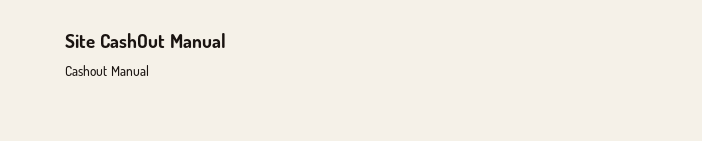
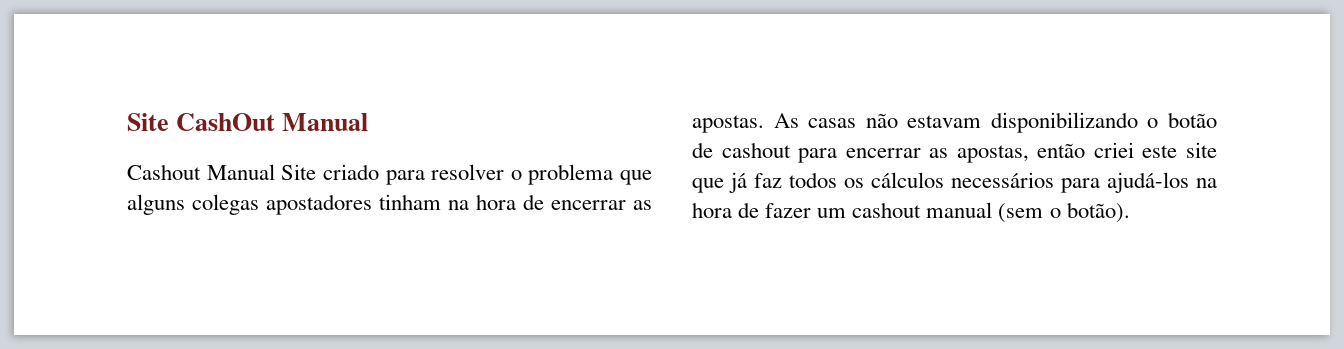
- Cashout Manual
+ Cashout Manual Site criado para resolver o problema que alguns colegas apostadores tinham na hora de encerrar as apostas. As casas não estavam disponibilizando o botão de cashout para encerrar as apostas, então criei este site que já faz todos os cálculos necessários para ajudá-los na hora de fazer um cashout manual (sem o botão).

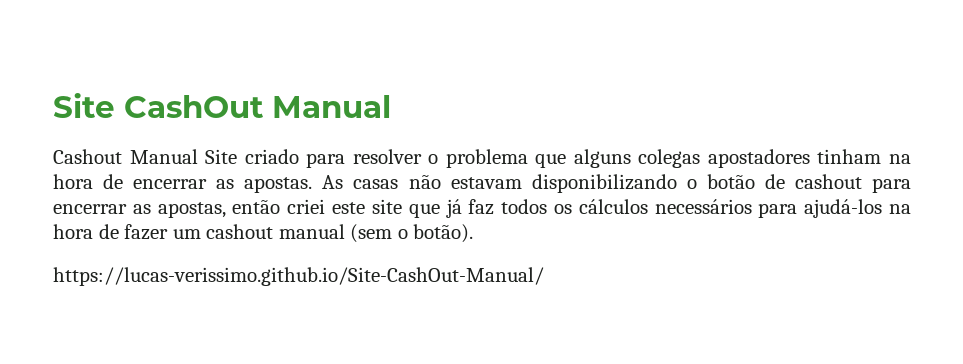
+ https://lucas-verissimo.github.io/Site-CashOut-Manual/

